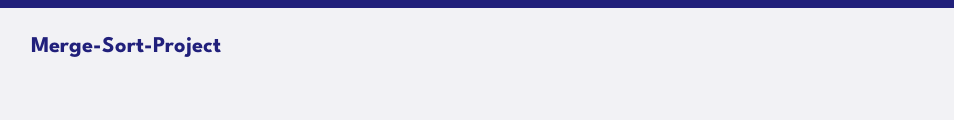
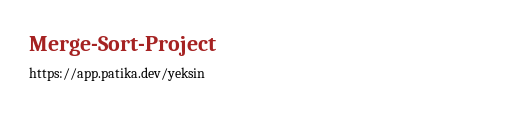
+ https://app.patika.dev/yeksin

